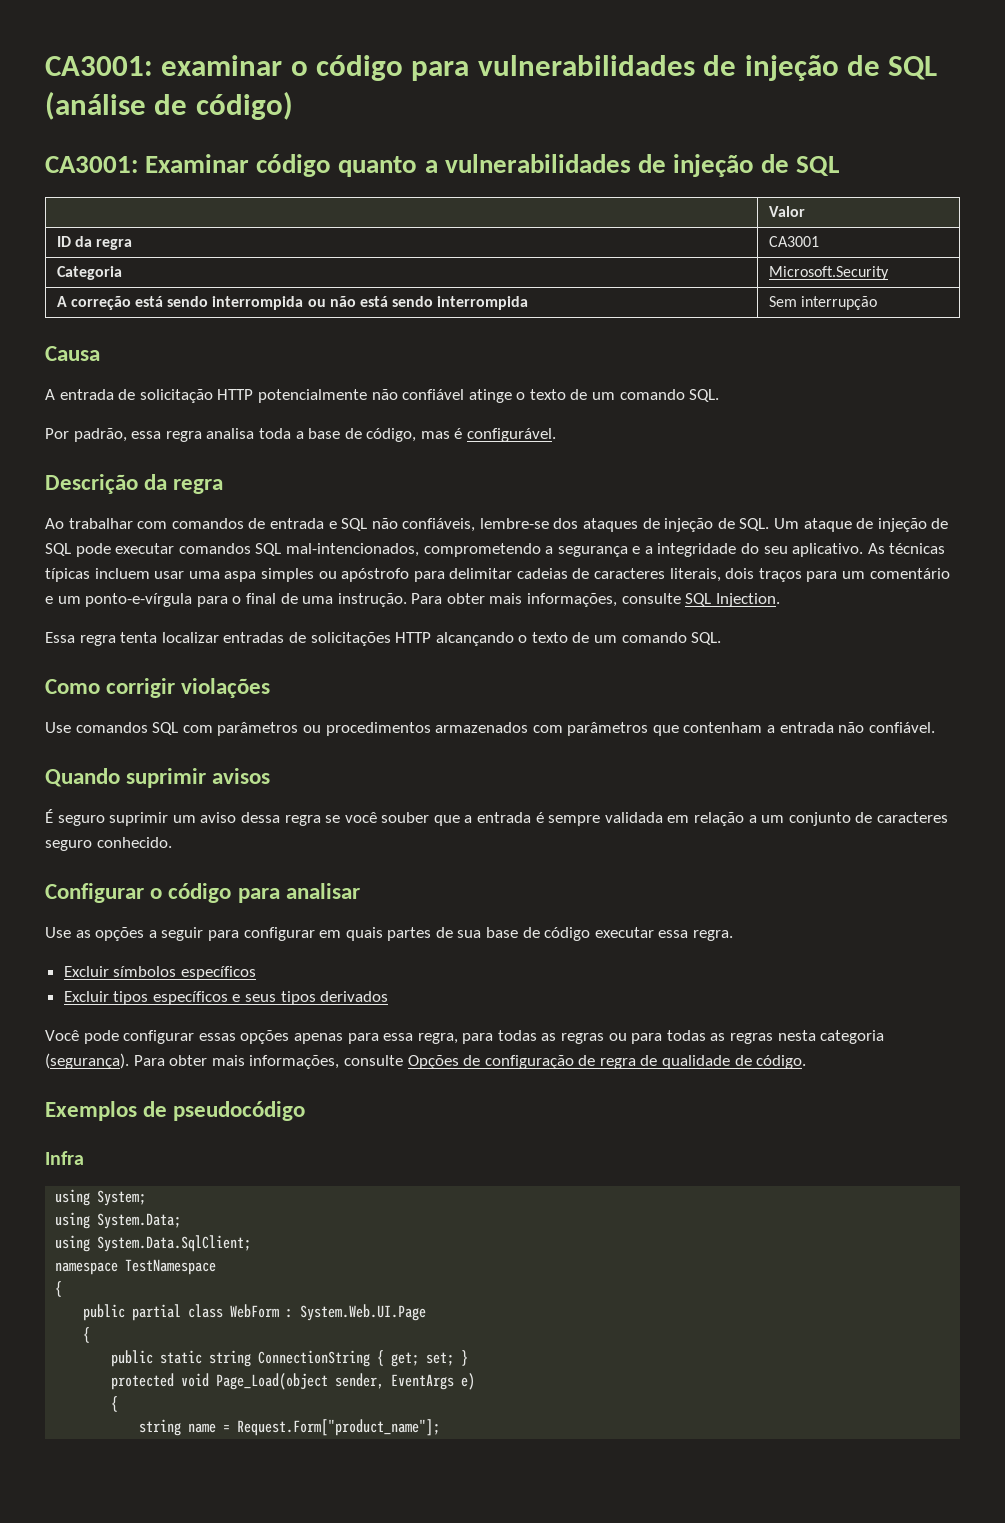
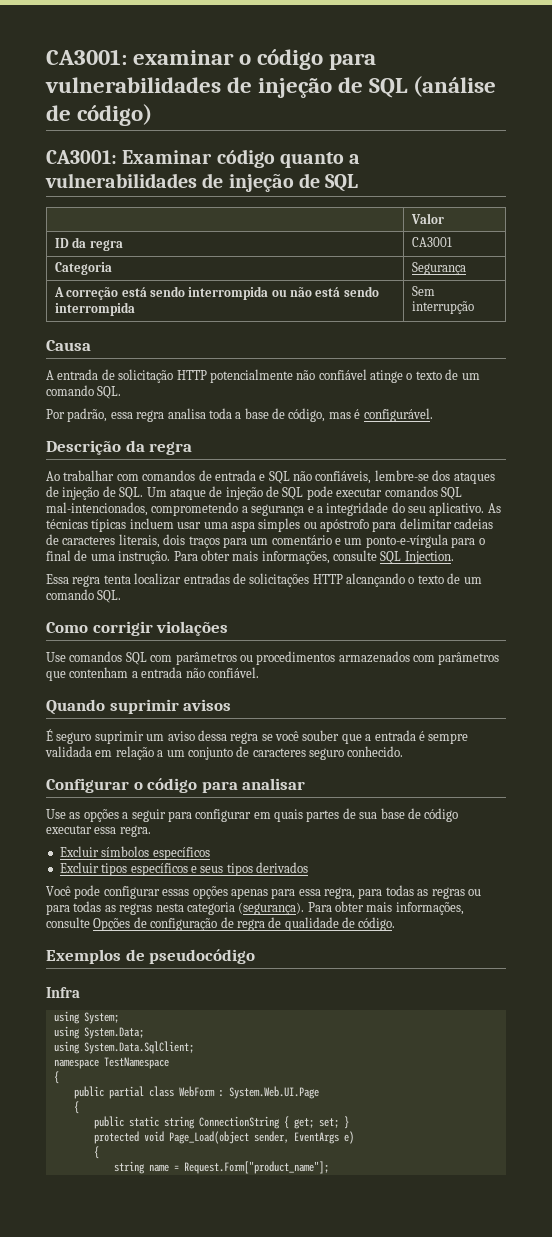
- Categoria | Microsoft.Security
+ Categoria | Segurança

